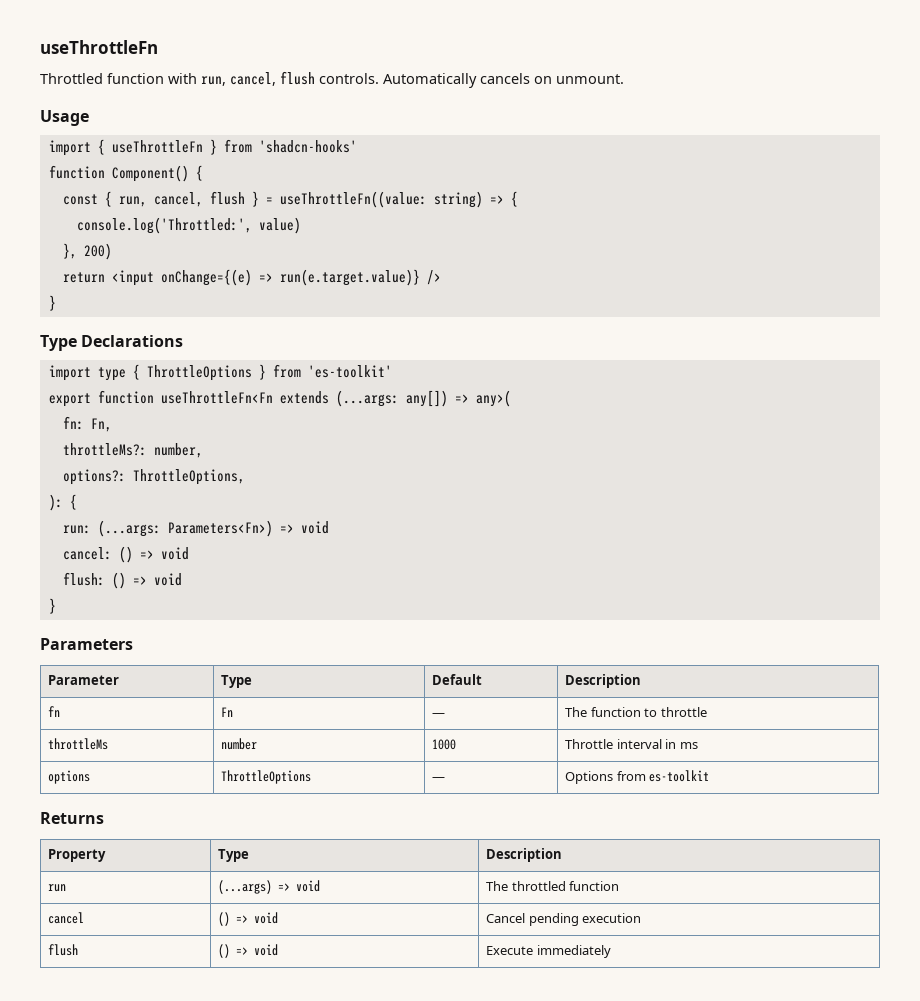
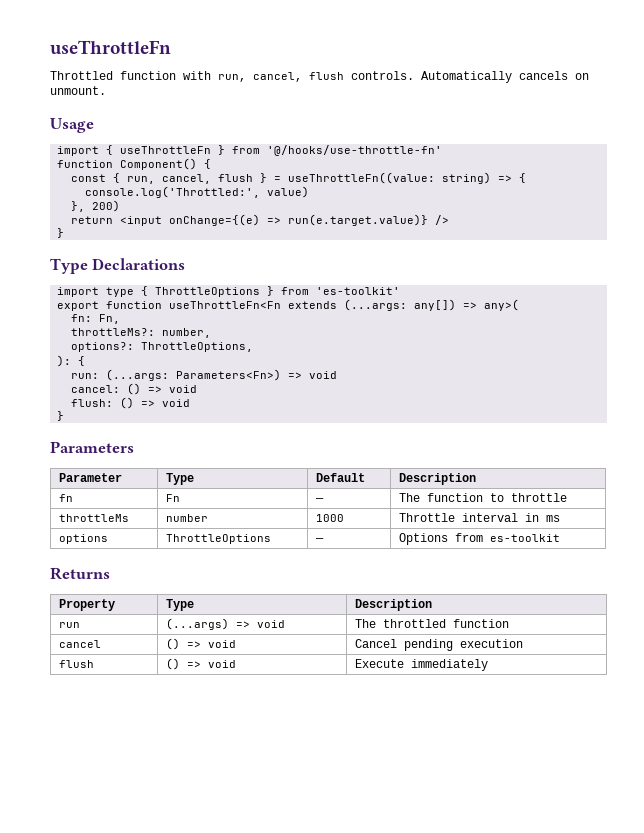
- import { useThrottleFn } from 'shadcn-hooks'
+ import { useThrottleFn } from '@/hooks/use-throttle-fn'

